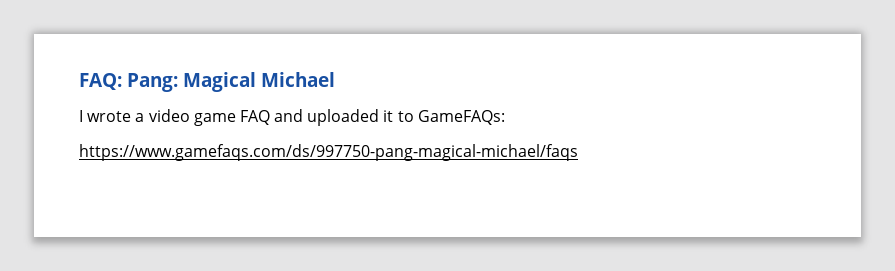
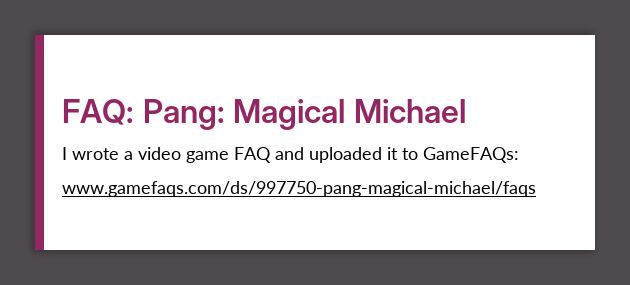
- https://www.gamefaqs.com/ds/997750-pang-magical-michael/faqs
+ www.gamefaqs.com/ds/997750-pang-magical-michael/faqs

